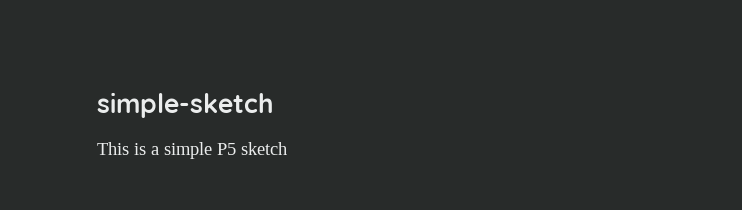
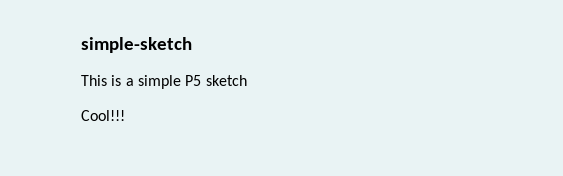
+ Cool!!!

